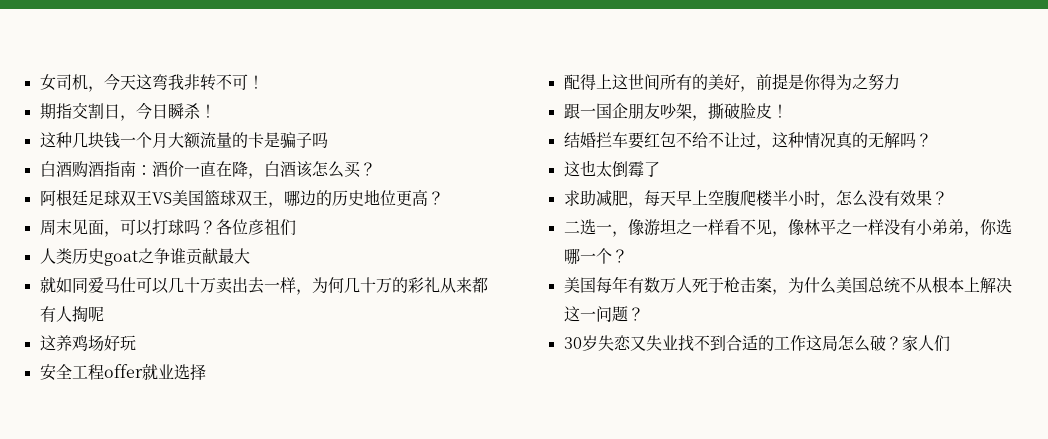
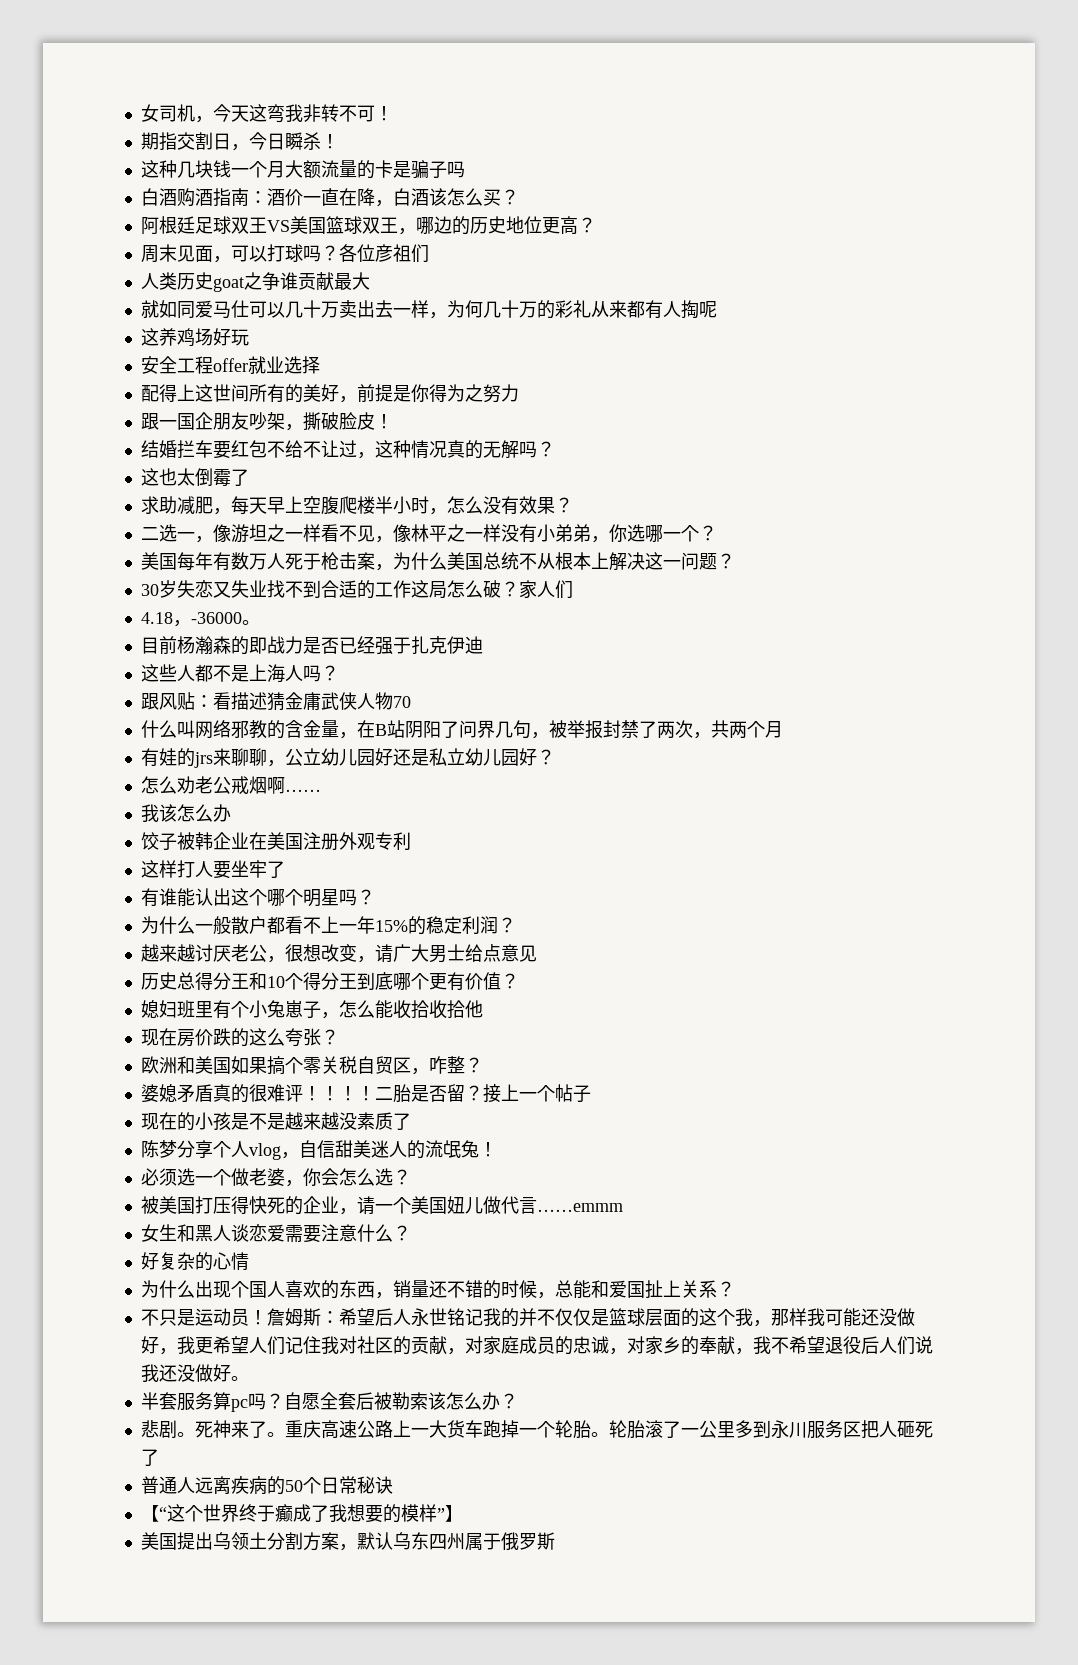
+ 4.18，-36000。
+ 目前杨瀚森的即战力是否已经强于扎克伊迪
+ 这些人都不是上海人吗？
+ 跟风贴：看描述猜金庸武侠人物70
+ 什么叫网络邪教的含金量，在B站阴阳了问界几句，被举报封禁了两次，共两个月
+ 有娃的jrs来聊聊，公立幼儿园好还是私立幼儿园好？
+ 怎么劝老公戒烟啊……
+ 我该怎么办
+ 饺子被韩企业在美国注册外观专利
+ 这样打人要坐牢了
+ 有谁能认出这个哪个明星吗？
+ 为什么一般散户都看不上一年15%的稳定利润？
+ 越来越讨厌老公，很想改变，请广大男士给点意见
+ 历史总得分王和10个得分王到底哪个更有价值？
+ 媳妇班里有个小兔崽子，怎么能收拾收拾他
+ 现在房价跌的这么夸张？
+ 欧洲和美国如果搞个零关税自贸区，咋整？
+ 婆媳矛盾真的很难评！！！！二胎是否留？接上一个帖子
+ 现在的小孩是不是越来越没素质了
+ 陈梦分享个人vlog，自信甜美迷人的流氓兔！
+ 必须选一个做老婆，你会怎么选？
+ 被美国打压得快死的企业，请一个美国妞儿做代言……emmm
+ 女生和黑人谈恋爱需要注意什么？
+ 好复杂的心情
+ 为什么出现个国人喜欢的东西，销量还不错的时候，总能和爱国扯上关系？
+ 不只是运动员！詹姆斯：希望后人永世铭记我的并不仅仅是篮球层面的这个我，那样我可能还没做好，我更希望人们记住我对社区的贡献，对家庭成员的忠诚，对家乡的奉献，我不希望退役后人们说我还没做好。
+ 半套服务算pc吗？自愿全套后被勒索该怎么办？
+ 悲剧。死神来了。重庆高速公路上一大货车跑掉一个轮胎。轮胎滚了一公里多到永川服务区把人砸死了
+ 普通人远离疾病的50个日常秘诀
+ 【“这个世界终于癫成了我想要的模样”】
+ 美国提出乌领土分割方案，默认乌东四州属于俄罗斯

